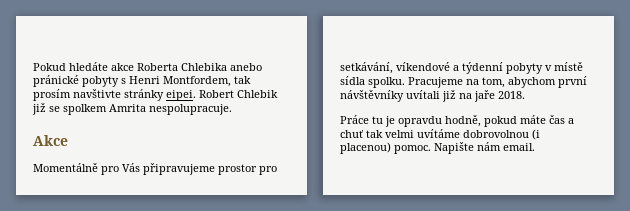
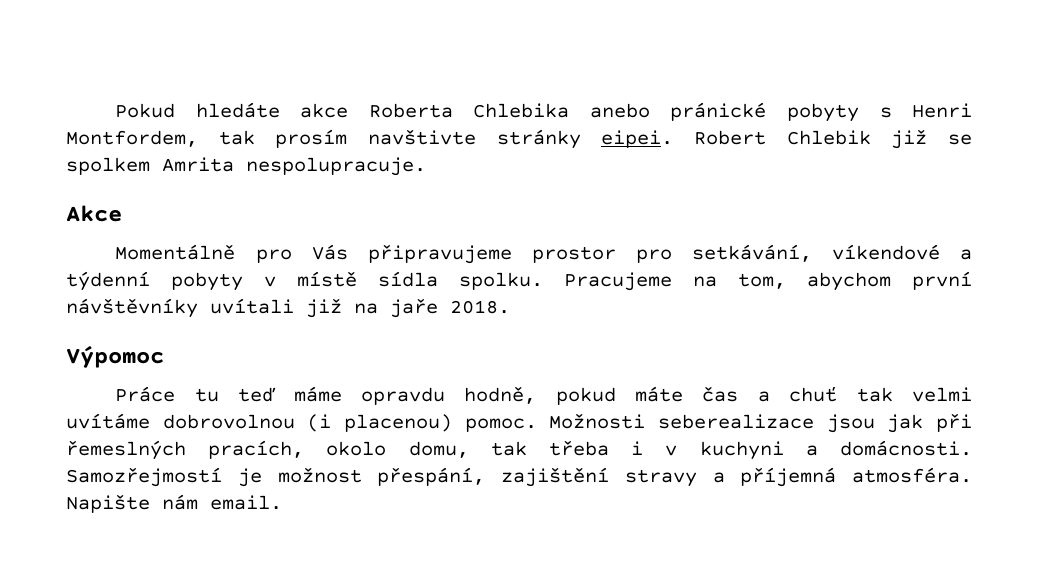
+ Výpomoc
- Práce tu je opravdu hodně, pokud máte čas a chuť tak velmi uvítáme dobrovolnou (i placenou) pomoc.
+ Práce tu teď máme opravdu hodně, pokud máte čas a chuť tak velmi uvítáme dobrovolnou (i placenou) pomoc.
+ Možnosti seberealizace jsou jak při řemeslných pracích, okolo domu, tak třeba i v kuchyni a domácnosti. Samozřejmostí je možnost přespání, zajištění stravy a příjemná atmosféra.

